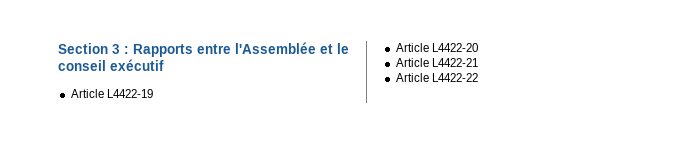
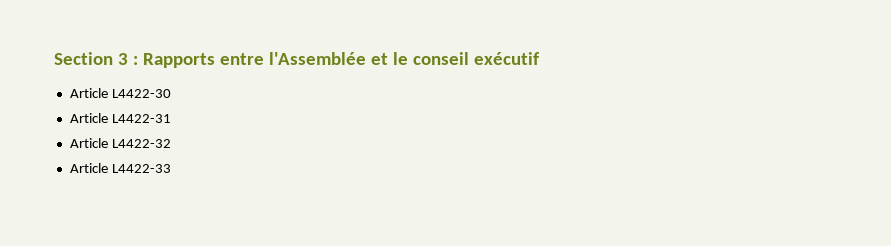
- Article L4422-19
- Article L4422-20
- Article L4422-21
- Article L4422-22
+ Article L4422-30
+ Article L4422-31
+ Article L4422-32
+ Article L4422-33

